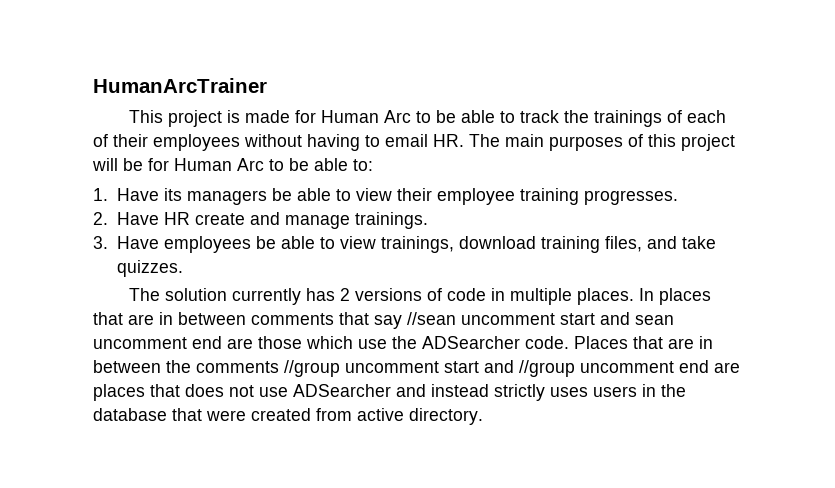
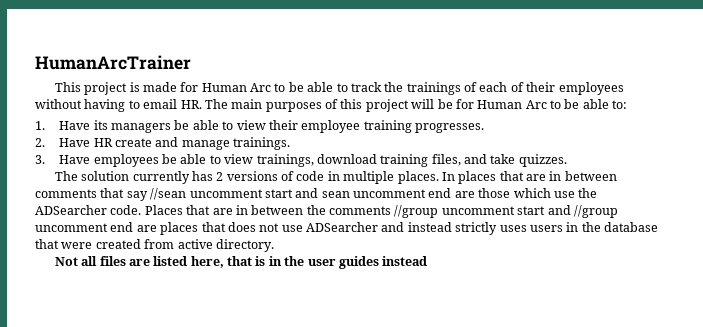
+ Not all files are listed here, that is in the user guides instead

